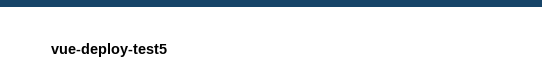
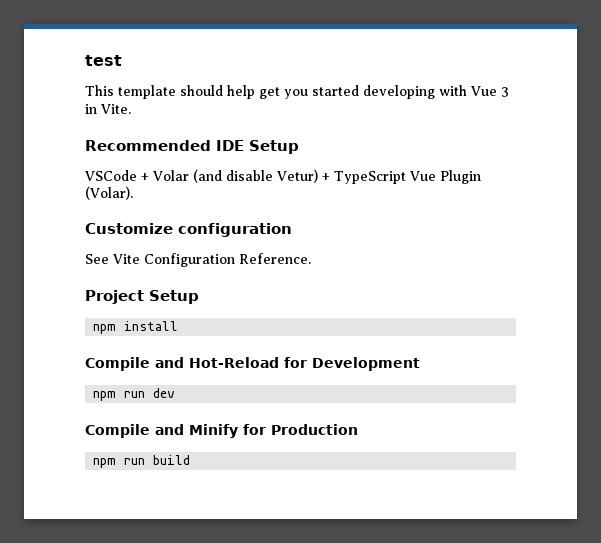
- vue-deploy-test5
+ test
+ This template should help get you started developing with Vue 3 in Vite.
+ Recommended IDE Setup
+ VSCode + Volar (and disable Vetur) + TypeScript Vue Plugin (Volar).
+ Customize configuration
+ See Vite Configuration Reference.
+ Project Setup
+ npm install
+ Compile and Hot-Reload for Development
+ npm run dev
+ Compile and Minify for Production
+ npm run build

